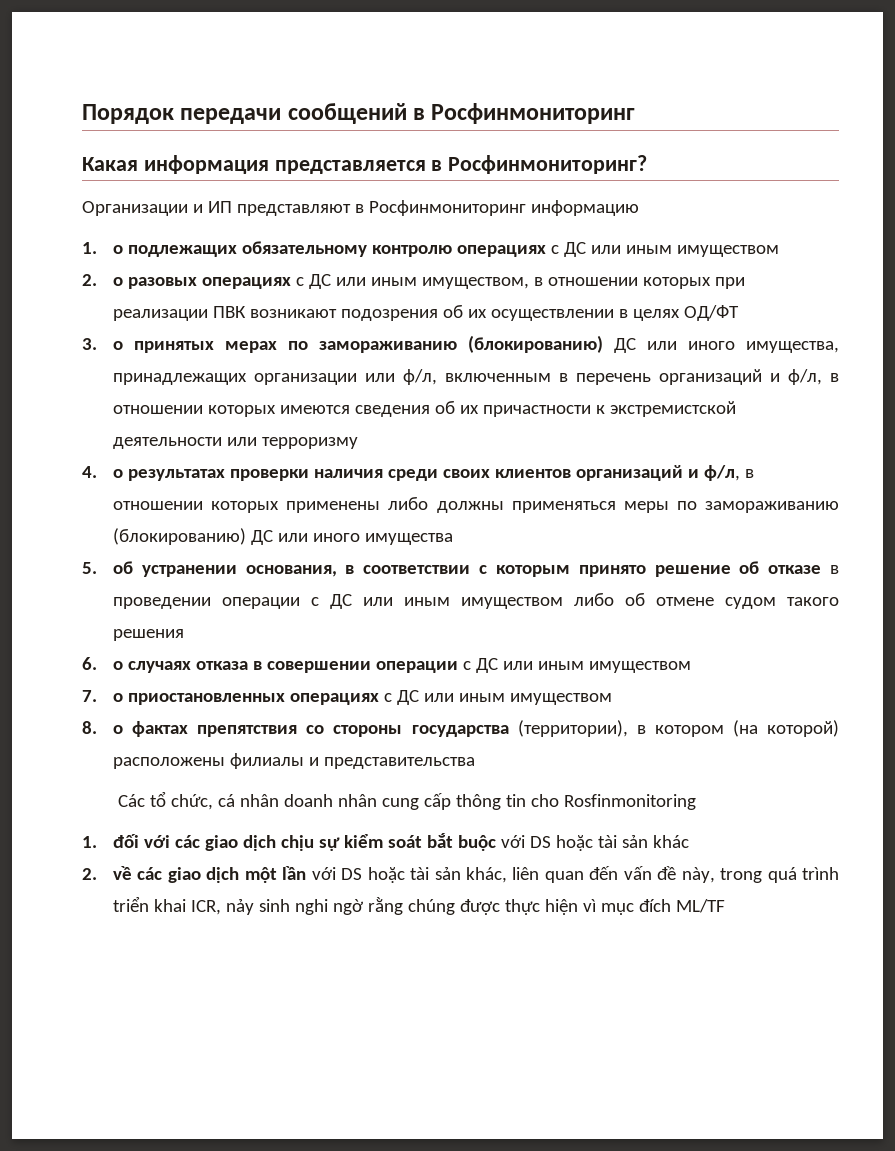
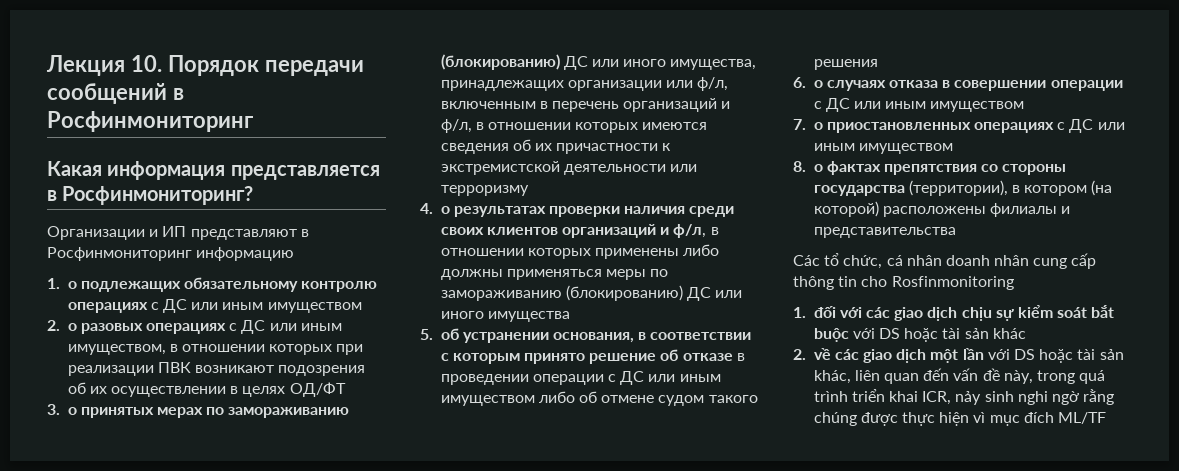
- Порядок передачи сообщений в Росфинмониторинг
+ Лекция 10. Порядок передачи сообщений в Росфинмониторинг

